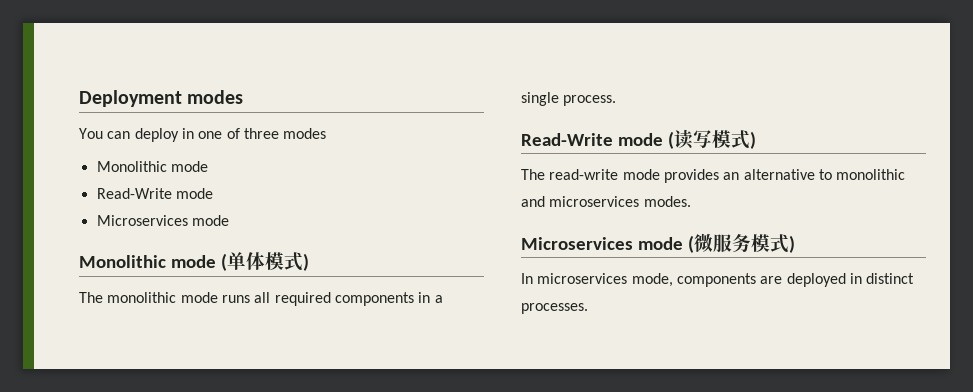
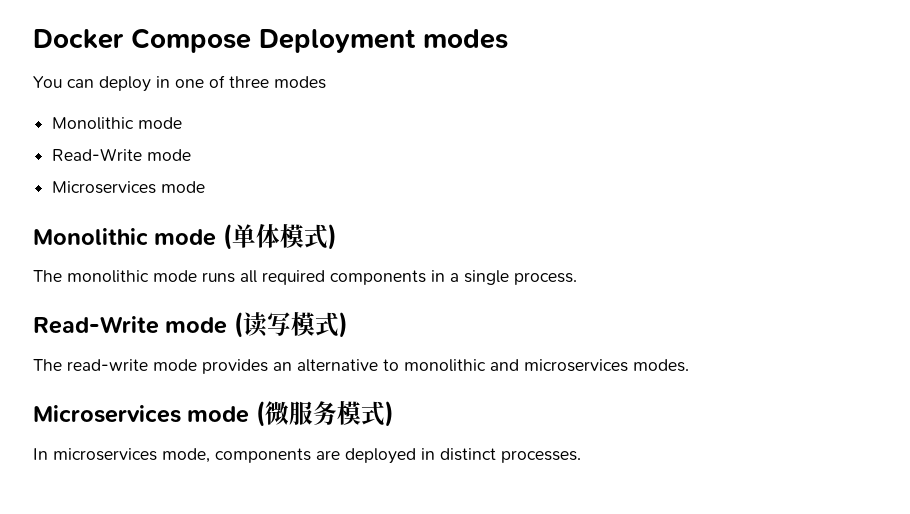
- Deployment modes
+ Docker Compose Deployment modes

